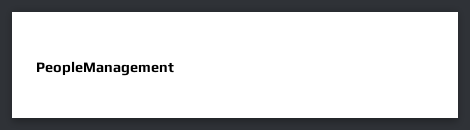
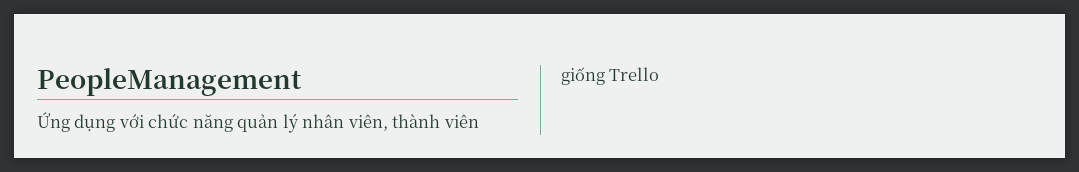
+ Ứng dụng với chức năng quản lý nhân viên, thành viên giống Trello

